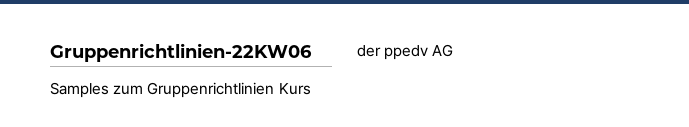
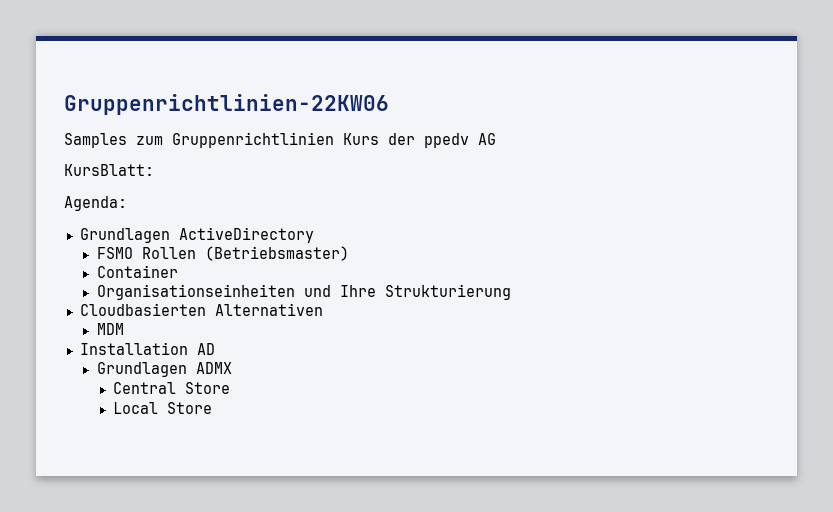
+ KursBlatt:
+ Agenda:
+ Grundlagen ActiveDirectory
+ FSMO Rollen (Betriebsmaster)
+ Container
+ Organisationseinheiten und Ihre Strukturierung
+ Cloudbasierten Alternativen
+ MDM
+ Installation AD
+ Grundlagen ADMX
+ Central Store
+ Local Store

